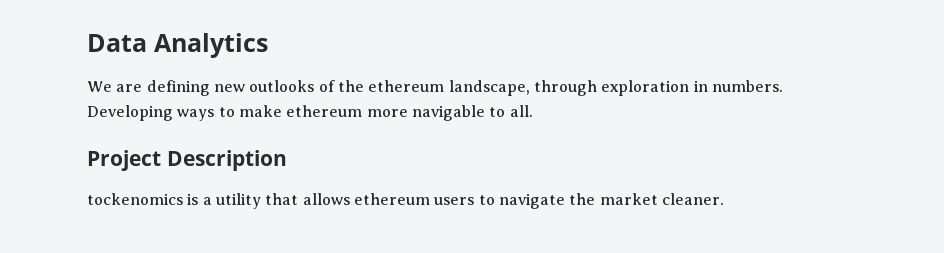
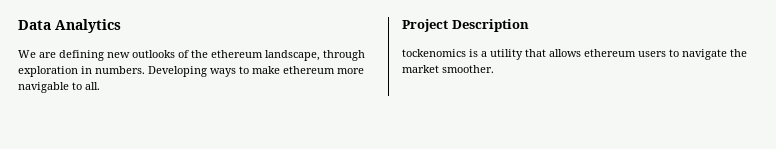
- tockenomics is a utility that allows ethereum users to navigate the market cleaner.
+ tockenomics is a utility that allows ethereum users to navigate the market smoother.

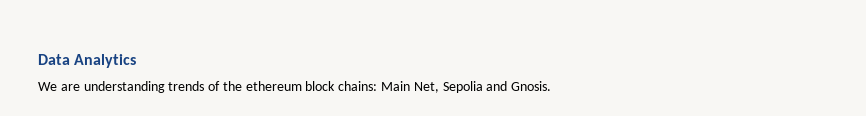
- We are defining new outlooks of the ethereum landscape, through exploration in numbers. Developing ways to make ethereum more navigable to all.
- Project Description
- tockenomics is a utility that allows ethereum users to navigate the market smoother.
+ We are understanding trends of the ethereum block chains: Main Net, Sepolia and Gnosis.

